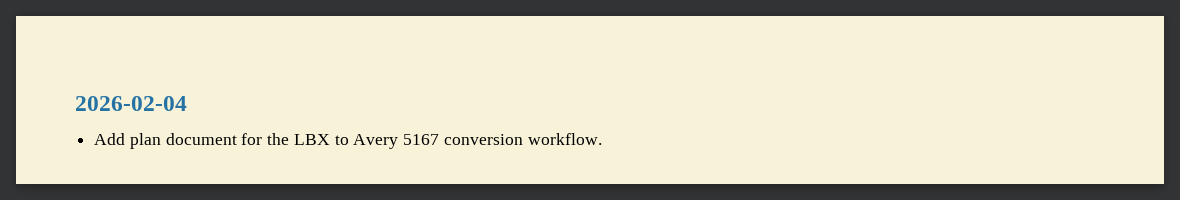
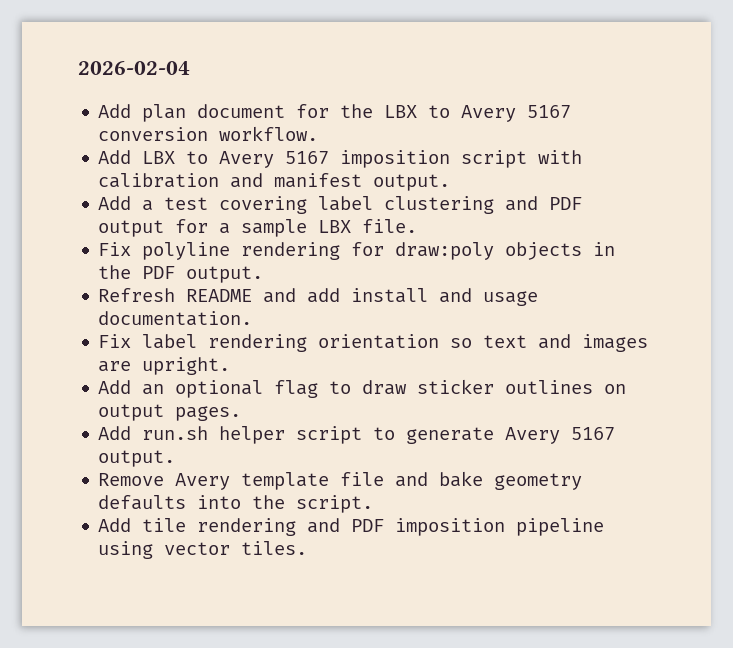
+ Add LBX to Avery 5167 imposition script with calibration and manifest output.
+ Add a test covering label clustering and PDF output for a sample LBX file.
+ Fix polyline rendering for draw:poly objects in the PDF output.
+ Refresh README and add install and usage documentation.
+ Fix label rendering orientation so text and images are upright.
+ Add an optional flag to draw sticker outlines on output pages.
+ Add run.sh helper script to generate Avery 5167 output.
+ Remove Avery template file and bake geometry defaults into the script.
+ Add tile rendering and PDF imposition pipeline using vector tiles.

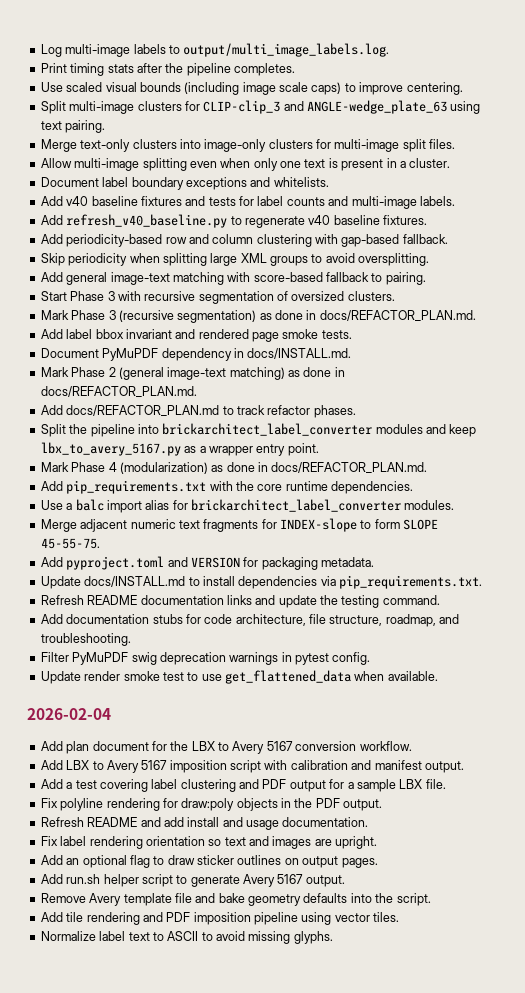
+ Log multi-image labels to output/multi_image_labels.log.
+ Print timing stats after the pipeline completes.
+ Use scaled visual bounds (including image scale caps) to improve centering.
+ Split multi-image clusters for CLIP-clip_3 and ANGLE-wedge_plate_63 using text pairing.
+ Merge text-only clusters into image-only clusters for multi-image split files.
+ Allow multi-image splitting even when only one text is present in a cluster.
+ Document label boundary exceptions and whitelists.
+ Add v40 baseline fixtures and tests for label counts and multi-image labels.
+ Add refresh_v40_baseline.py to regenerate v40 baseline fixtures.
+ Add periodicity-based row and column clustering with gap-based fallback.
+ Skip periodicity when splitting large XML groups to avoid oversplitting.
+ Add general image-text matching with score-based fallback to pairing.
+ Start Phase 3 with recursive segmentation of oversized clusters.
+ Mark Phase 3 (recursive segmentation) as done in docs/REFACTOR_PLAN.md.
+ Add label bbox invariant and rendered page smoke tests.
+ Document PyMuPDF dependency in docs/INSTALL.md.
+ Mark Phase 2 (general image-text matching) as done in docs/REFACTOR_PLAN.md.
+ Add docs/REFACTOR_PLAN.md to track refactor phases.
+ Split the pipeline into brickarchitect_label_converter modules and keep lbx_to_avery_5167.py as a wrapper entry point.
+ Mark Phase 4 (modularization) as done in docs/REFACTOR_PLAN.md.
+ Add pip_requirements.txt with the core runtime dependencies.
+ Use a balc import alias for brickarchitect_label_converter modules.
+ Merge adjacent numeric text fragments for INDEX-slope to form SLOPE 45-55-75.
+ Add pyproject.toml and VERSION for packaging metadata.
+ Update docs/INSTALL.md to install dependencies via pip_requirements.txt.
+ Refresh README documentation links and update the testing command.
+ Add documentation stubs for code architecture, file structure, roadmap, and troubleshooting.
+ Filter PyMuPDF swig deprecation warnings in pytest config.
+ Update render smoke test to use get_flattened_data when available.
+ Normalize label text to ASCII to avoid missing glyphs.

